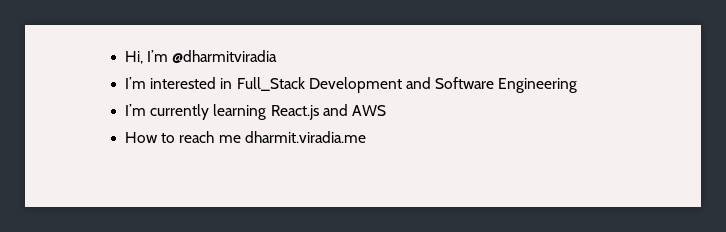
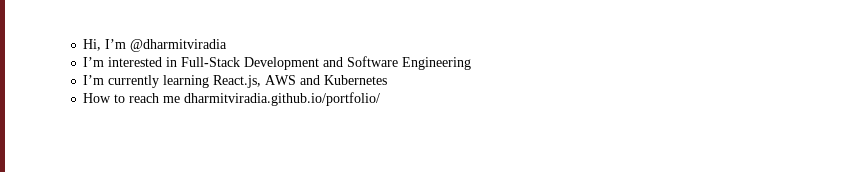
- I’m interested in Full_Stack Development and Software Engineering
+ I’m interested in Full-Stack Development and Software Engineering
- I’m currently learning React.js and AWS
+ I’m currently learning React.js, AWS and Kubernetes
- How to reach me dharmit.viradia.me
+ How to reach me dharmitviradia.github.io/portfolio/

